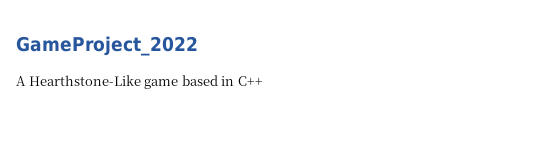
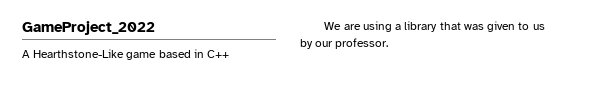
+ We are using a library that was given to us by our professor.

